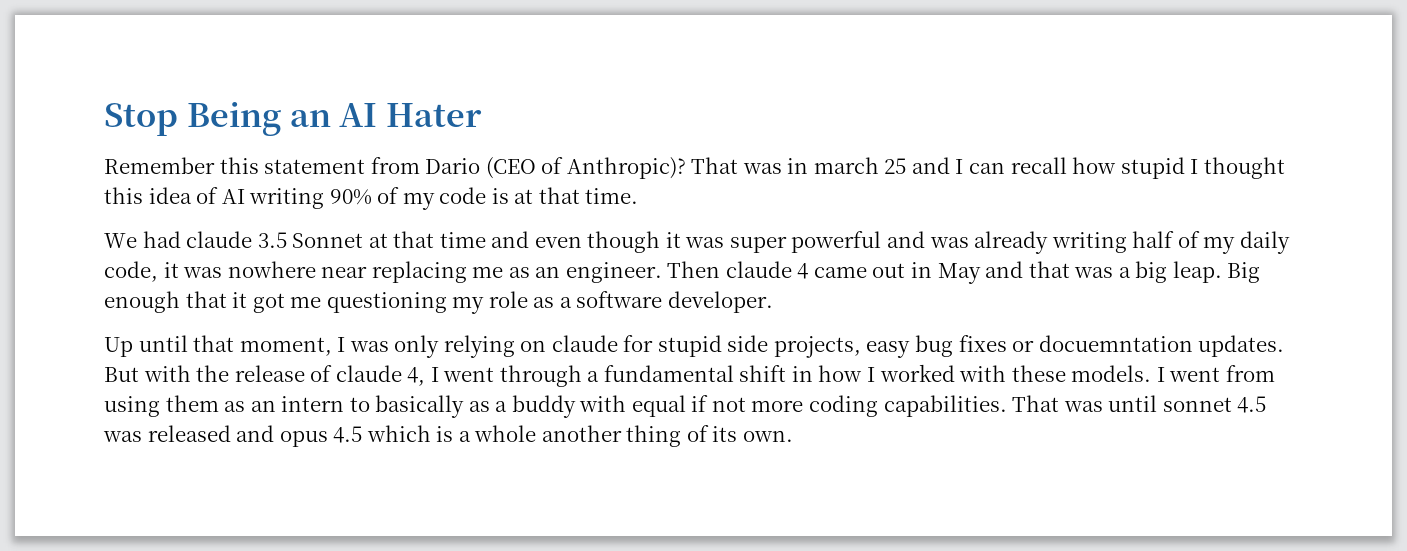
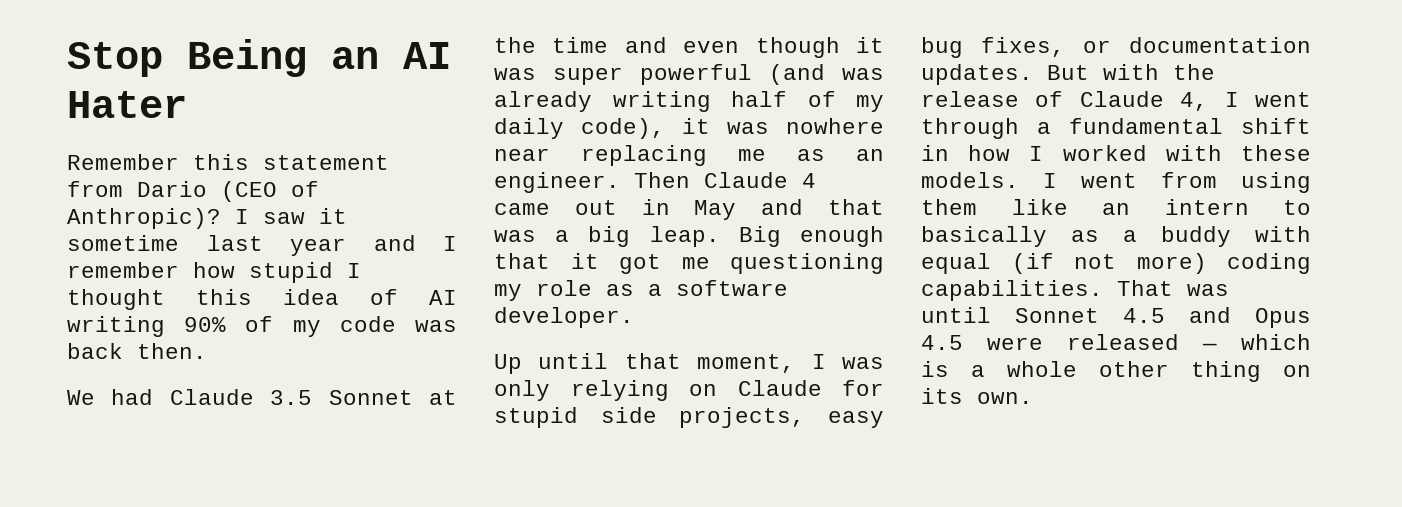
- That was in march 25 and I can recall how stupid I thought this idea of AI writing 90% of my code is at that time.
+ I saw it sometime last year and I remember how stupid I thought this idea of AI writing 90% of my code was back then.
- We had claude 3.5 Sonnet at that time and even though it was super powerful and was already writing half of my daily code, it was nowhere near replacing me as an engineer.
+ We had Claude 3.5 Sonnet at the time and even though it was super powerful (and was already writing half of my daily code), it was nowhere near replacing me as an engineer.
- Then claude 4 came out in May and that was a big leap.
+ Then Claude 4 came out in May and that was a big leap.
- Up until that moment, I was only relying on claude for stupid side projects, easy bug fixes or docuemntation updates.
+ Up until that moment, I was only relying on Claude for stupid side projects, easy bug fixes, or documentation updates.
- But with the release of claude 4, I went through a fundamental shift in how I worked with these models.
+ But with the release of Claude 4, I went through a fundamental shift in how I worked with these models.
- I went from using them as an intern to basically as a buddy with equal if not more coding capabilities.
+ I went from using them like an intern to basically as a buddy with equal (if not more) coding capabilities.
- That was until sonnet 4.5 was released and opus 4.5 which is a whole another thing of its own.
+ That was until Sonnet 4.5 and Opus 4.5 were released — which is a whole other thing on its own.

